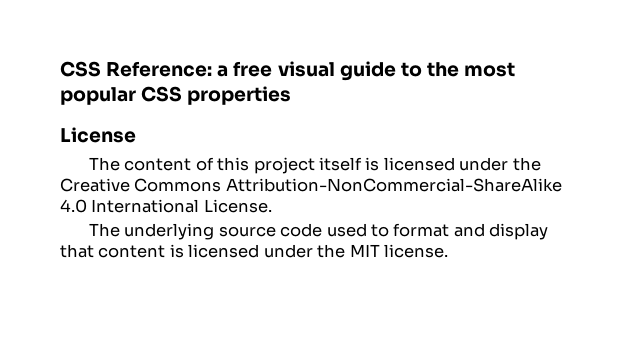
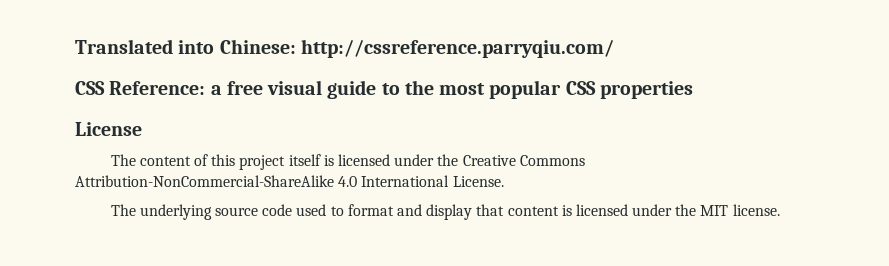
+ Translated into Chinese: http://cssreference.parryqiu.com/

